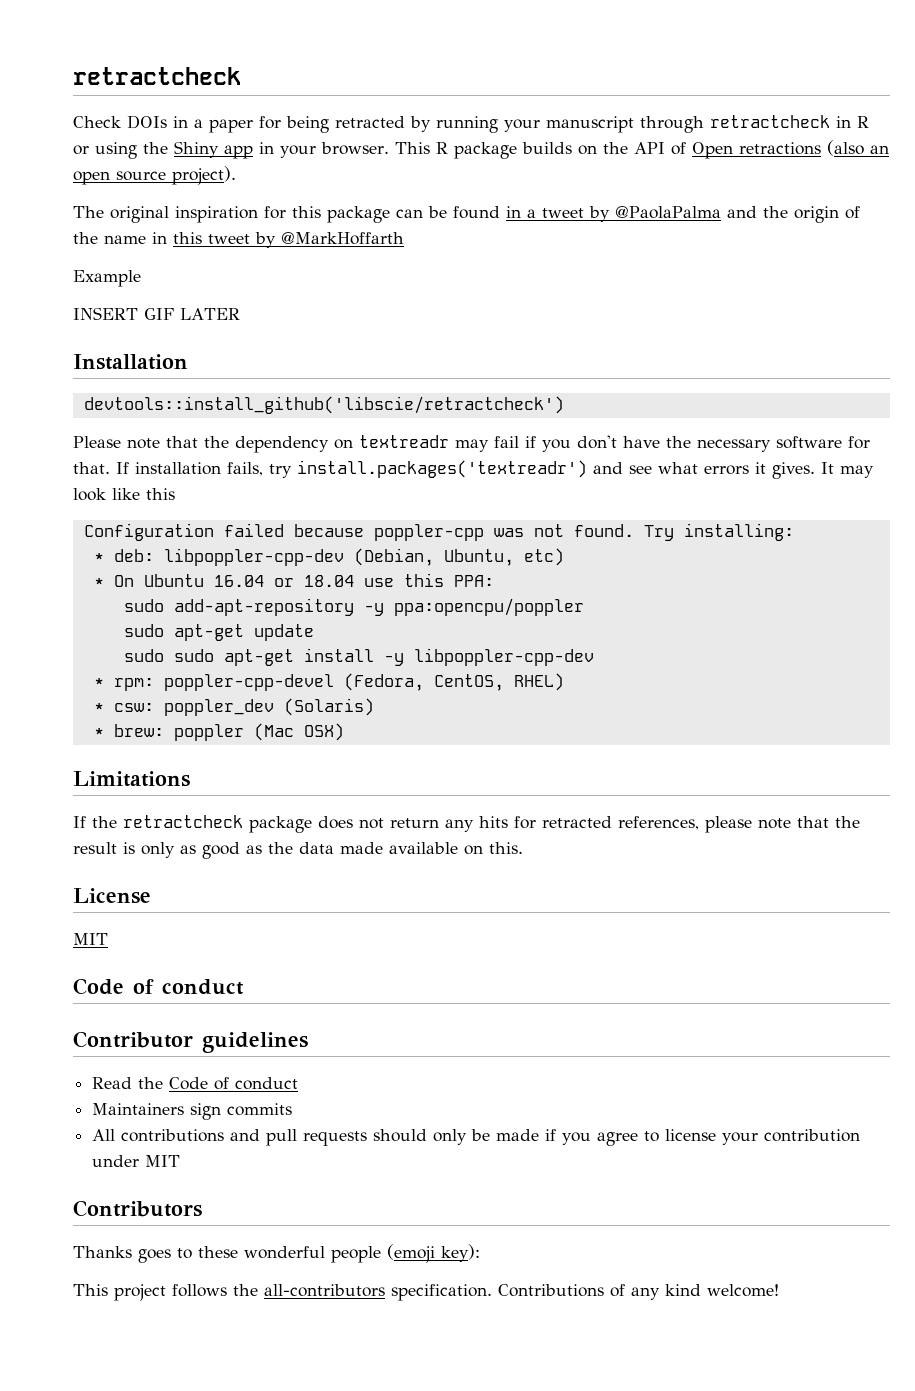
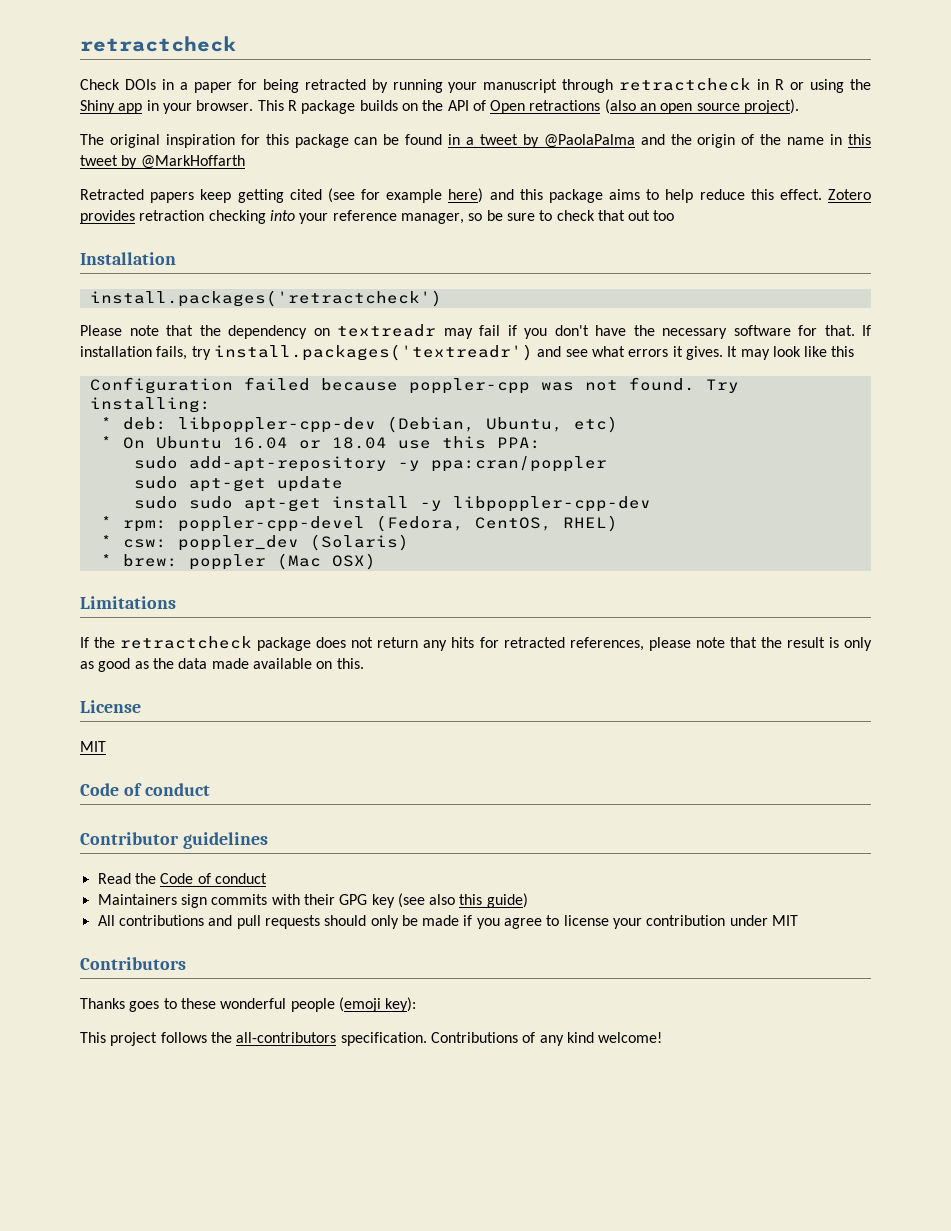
- Example
- INSERT GIF LATER
+ Retracted papers keep getting cited (see for example here) and this package aims to help reduce this effect. Zotero provides retraction checking into your reference manager, so be sure to check that out too
- devtools::install_github('libscie/retractcheck')
+ install.packages('retractcheck')
- sudo add-apt-repository -y ppa:opencpu/poppler
+ sudo add-apt-repository -y ppa:cran/poppler
- Maintainers sign commits
+ Maintainers sign commits with their GPG key (see also this guide)

